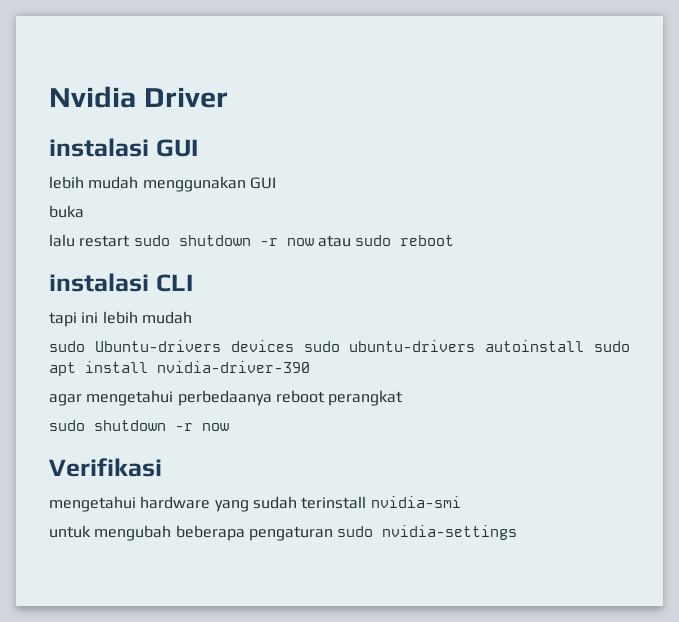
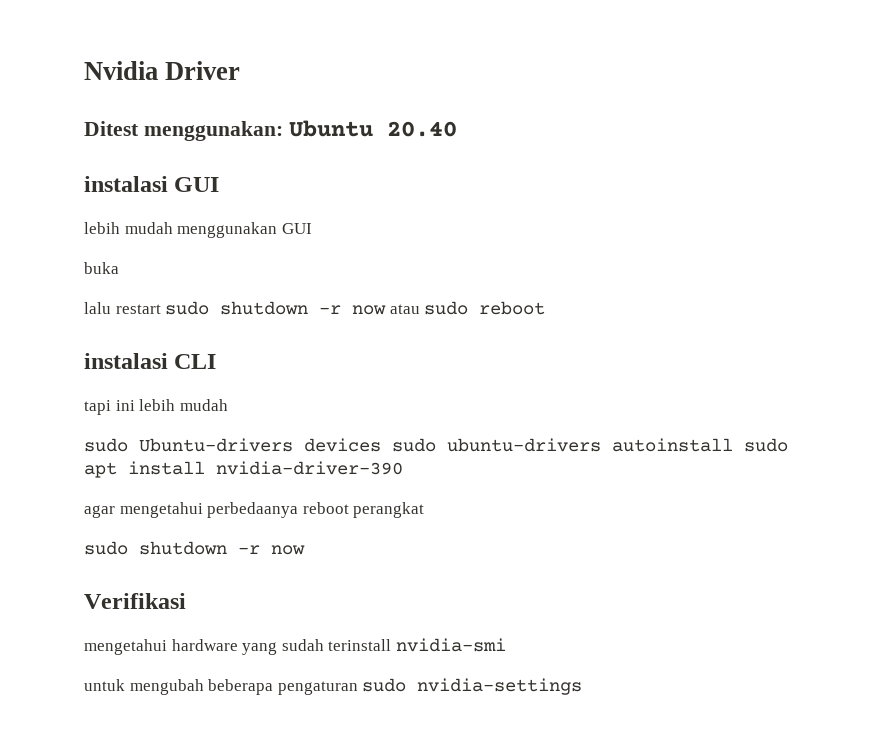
+ Ditest menggunakan: Ubuntu 20.40

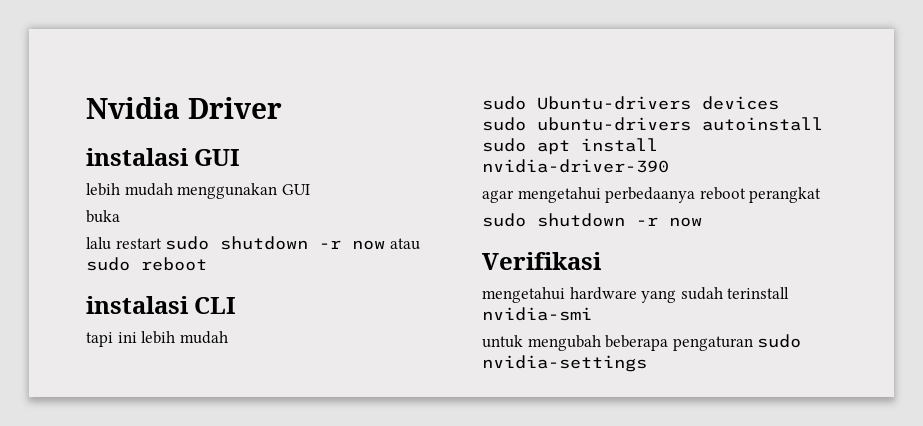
- Ditest menggunakan: Ubuntu 20.40

